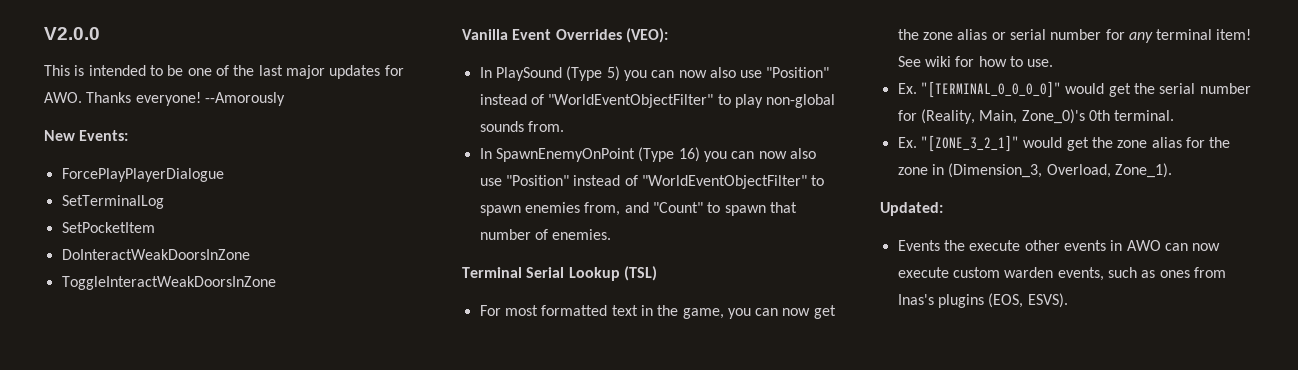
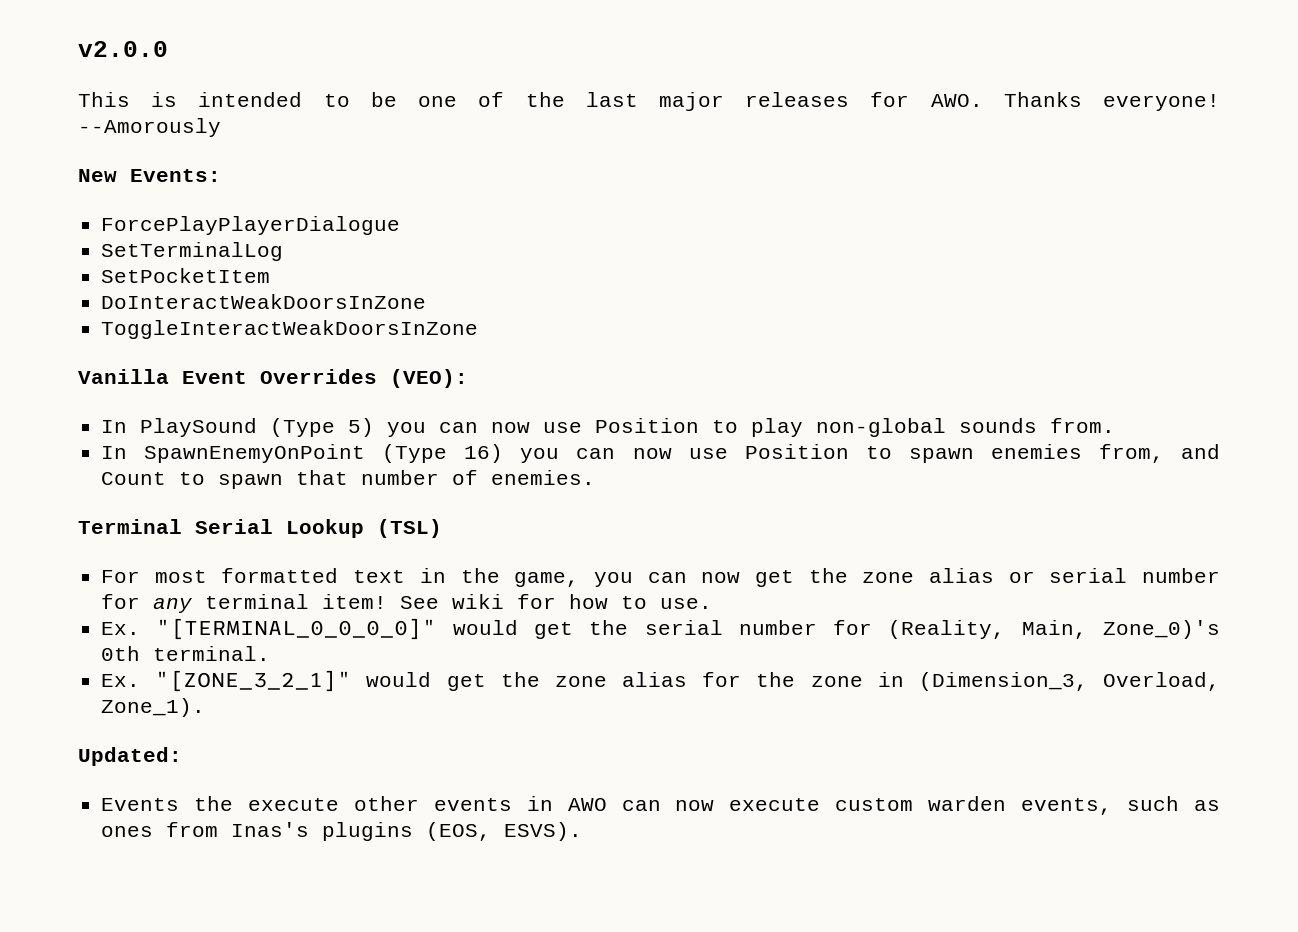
- V2.0.0
+ v2.0.0
- This is intended to be one of the last major updates for AWO. Thanks everyone!
+ This is intended to be one of the last major releases for AWO. Thanks everyone!
- In PlaySound (Type 5) you can now also use "Position" instead of "WorldEventObjectFilter" to play non-global sounds from.
+ In PlaySound (Type 5) you can now use Position to play non-global sounds from.
- In SpawnEnemyOnPoint (Type 16) you can now also use "Position" instead of "WorldEventObjectFilter" to spawn enemies from, and "Count" to spawn that number of enemies.
+ In SpawnEnemyOnPoint (Type 16) you can now use Position to spawn enemies from, and Count to spawn that number of enemies.

